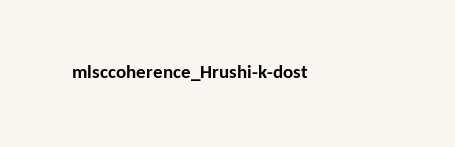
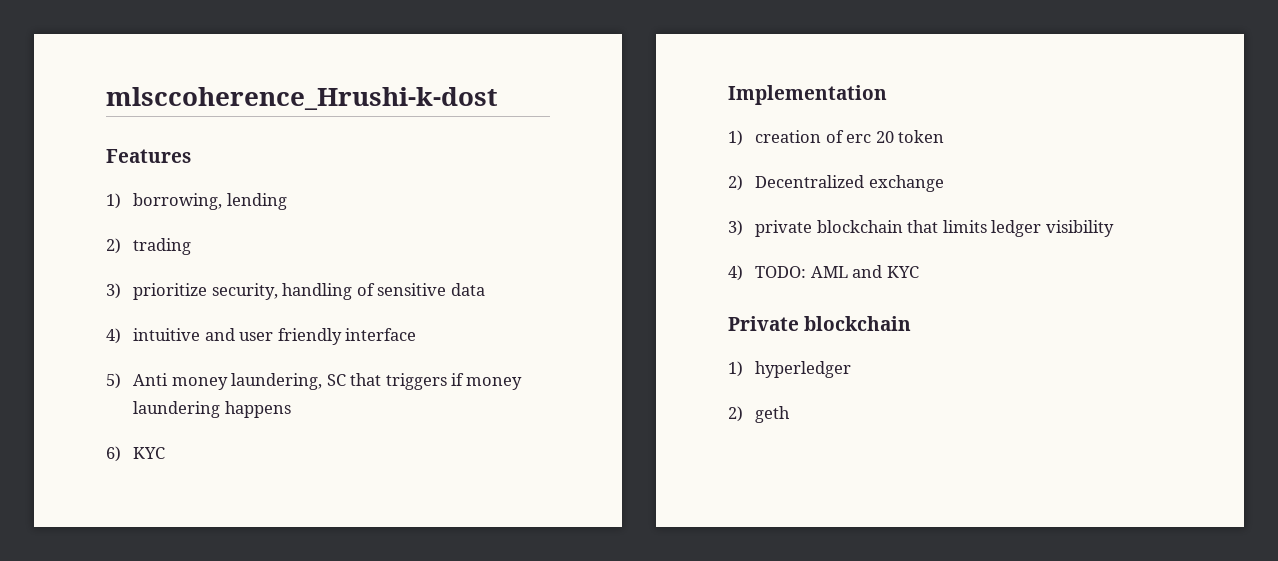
+ Features
+ 1) borrowing, lending
+ 2) trading
+ 3) prioritize security, handling of sensitive data
+ 4) intuitive and user friendly interface
+ 5) Anti money laundering, SC that triggers if money laundering happens
+ 6) KYC
+ Implementation
+ 1) creation of erc 20 token
+ 2) Decentralized exchange
+ 3) private blockchain that limits ledger visibility
+ 4) TODO: AML and KYC
+ Private blockchain
+ 1) hyperledger
+ 2) geth

